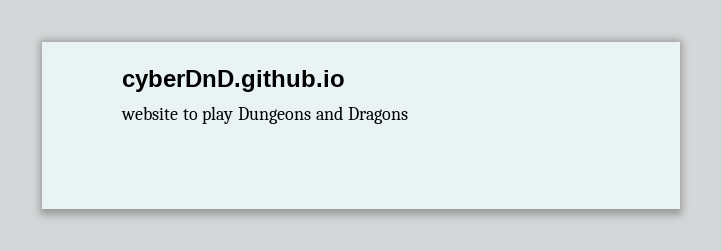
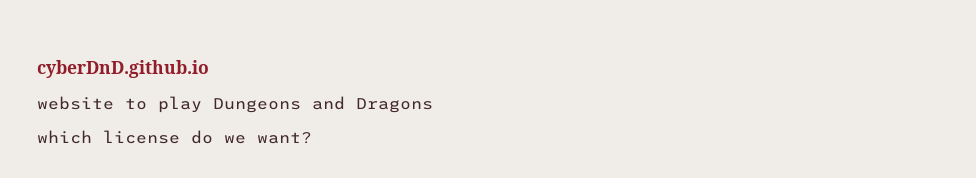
+ which license do we want?

